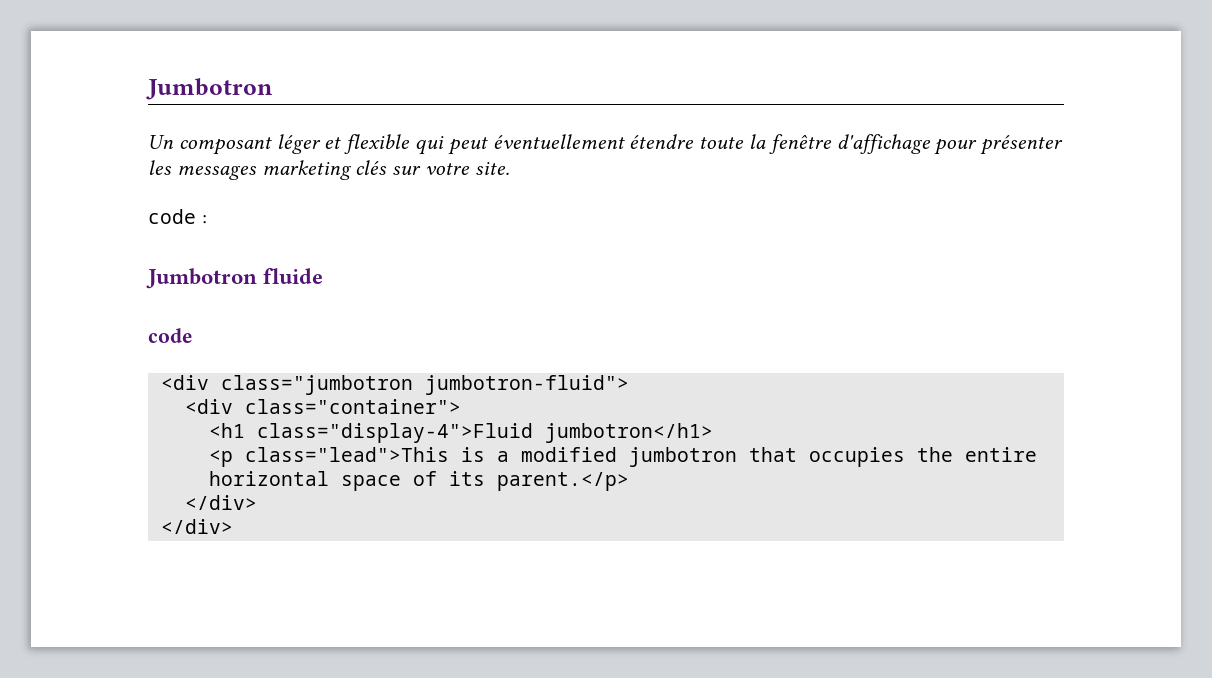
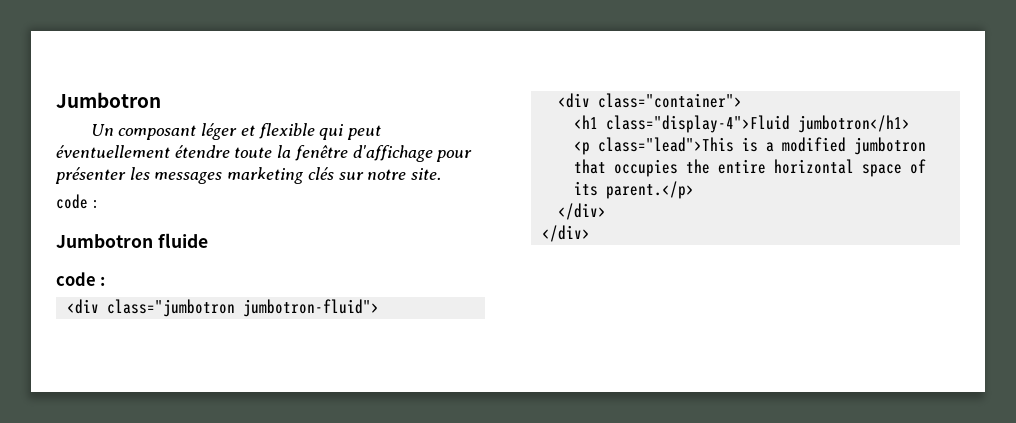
- Un composant léger et flexible qui peut éventuellement étendre toute la fenêtre d'affichage pour présenter les messages marketing clés sur votre site.
+ Un composant léger et flexible qui peut éventuellement étendre toute la fenêtre d'affichage pour présenter les messages marketing clés sur notre site.
  Jumbotron fluide
- code
+ code :

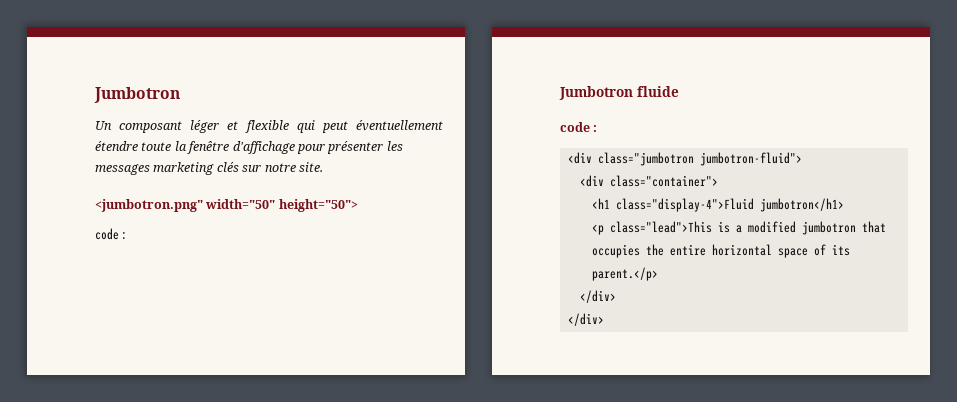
+ <jumbotron.png" width="50" height="50">

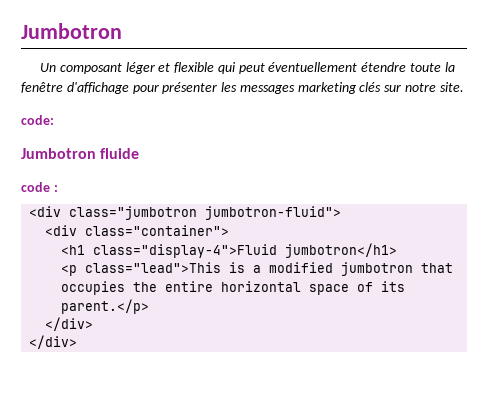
- <jumbotron.png" width="50" height="50">
- code :
+ code:

